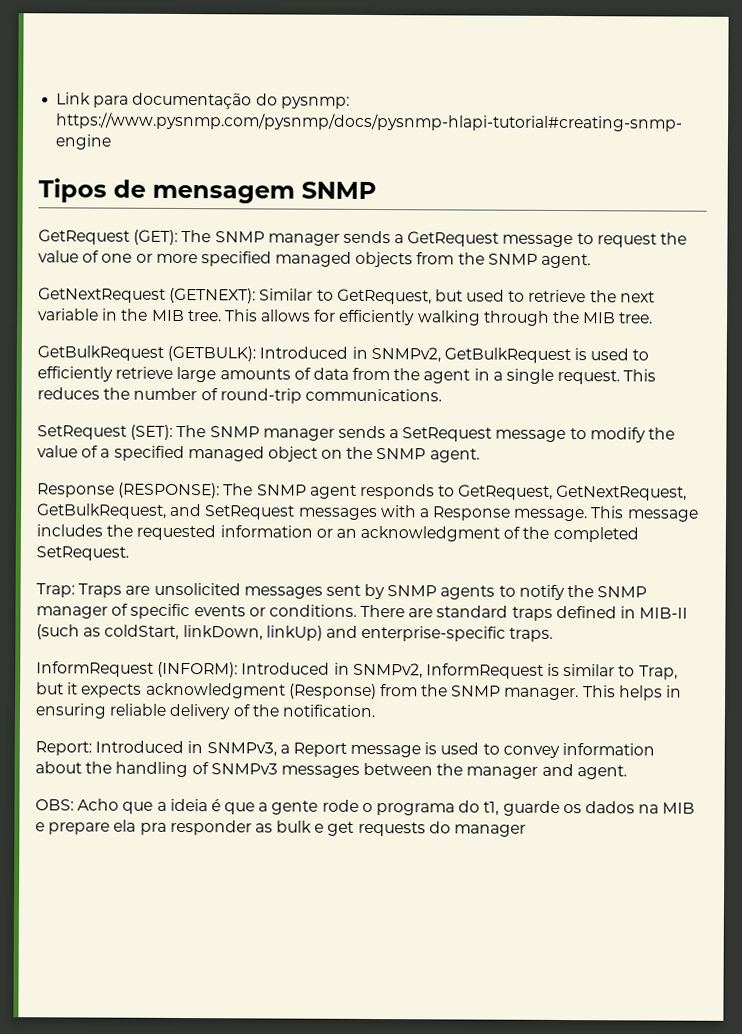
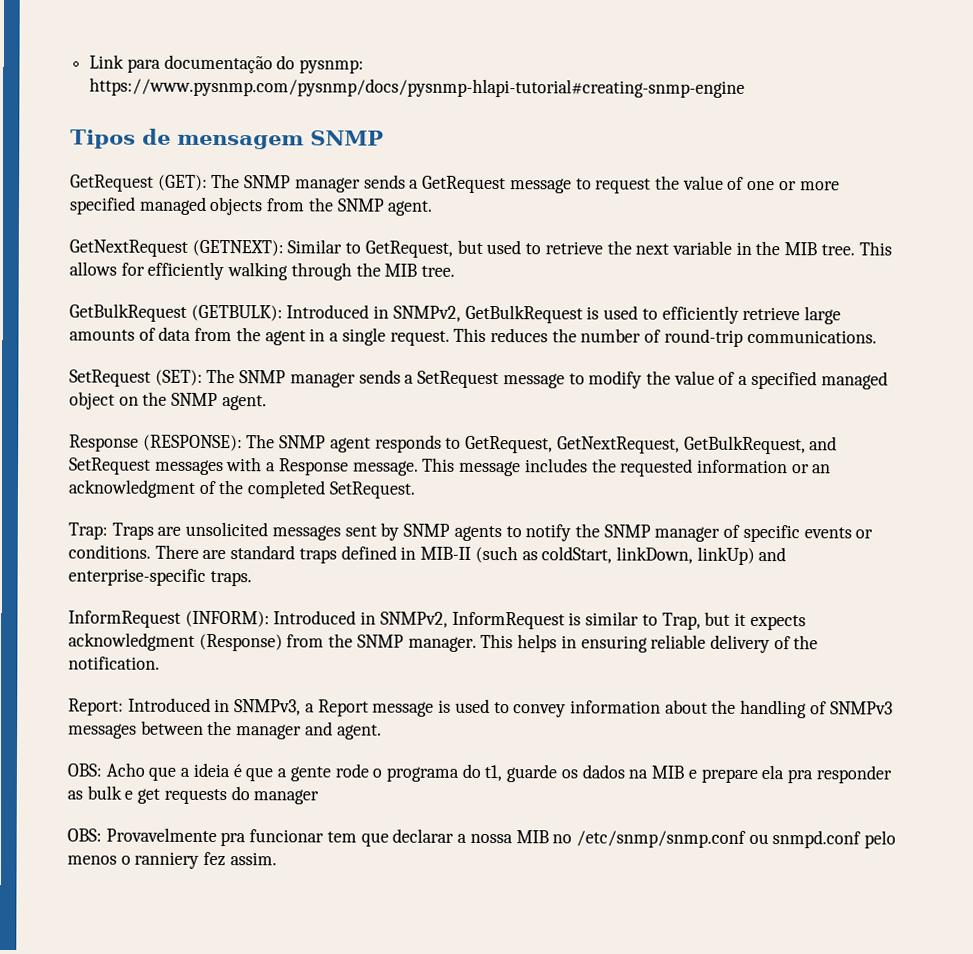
+ OBS: Provavelmente pra funcionar tem que declarar a nossa MIB no /etc/snmp/snmp.conf ou snmpd.conf pelo menos o ranniery fez assim.

